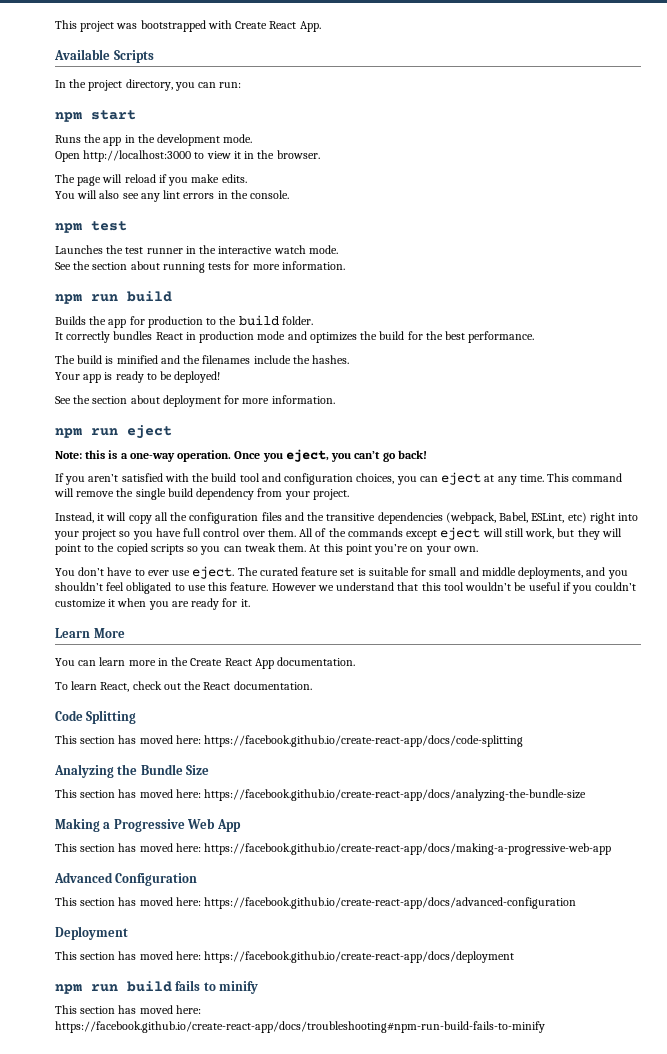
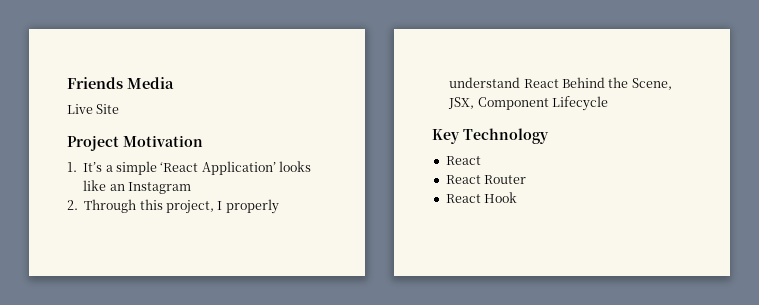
- This project was bootstrapped with Create React App.
- Available Scripts
- In the project directory, you can run:
- npm start
- Runs the app in the development mode.
- Open http://localhost:3000 to view it in the browser.
- The page will reload if you make edits.
- You will also see any lint errors in the console.
- npm test
- Launches the test runner in the interactive watch mode.
- See the section about running tests for more information.
- npm run build
- Builds the app for production to the build folder.
- It correctly bundles React in production mode and optimizes the build for the best performance.
- The build is minified and the filenames include the hashes.
- Your app is ready to be deployed!
- See the section about deployment for more information.
- npm run eject
- Note: this is a one-way operation. Once you eject, you can’t go back!
- If you aren’t satisfied with the build tool and configuration choices, you can eject at any time. This command will remove the single build dependency from your project.
- Instead, it will copy all the configuration files and the transitive dependencies (webpack, Babel, ESLint, etc) right into your project so you have full control over them. All of the commands except eject will still work, but they will point to the copied scripts so you can tweak them. At this point you’re on your own.
- You don’t have to ever use eject. The curated feature set is suitable for small and middle deployments, and you shouldn’t feel obligated to use this feature. However we understand that this tool wouldn’t be useful if you couldn’t customize it when you are ready for it.
- Learn More
- You can learn more in the Create React App documentation.
- To learn React, check out the React documentation.
- Code Splitting
- This section has moved here: https://facebook.github.io/create-react-app/docs/code-splitting
- Analyzing the Bundle Size
- This section has moved here: https://facebook.github.io/create-react-app/docs/analyzing-the-bundle-size
- Making a Progressive Web App
- This section has moved here: https://facebook.github.io/create-react-app/docs/making-a-progressive-web-app
- Advanced Configuration
- This section has moved here: https://facebook.github.io/create-react-app/docs/advanced-configuration
- Deployment
- This section has moved here: https://facebook.github.io/create-react-app/docs/deployment
- npm run build fails to minify
- This section has moved here: https://facebook.github.io/create-react-app/docs/troubleshooting#npm-run-build-fails-to-minify
+ Friends Media
+ Live Site
+ Project Motivation
+ 1. It’s a simple ‘React Application’ looks like an Instagram
+ 2. Through this project, I properly understand React Behind the Scene, JSX, Component Lifecycle
+ Key Technology
+ React
+ React Router
+ React Hook

